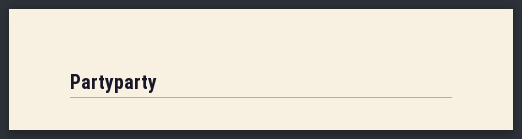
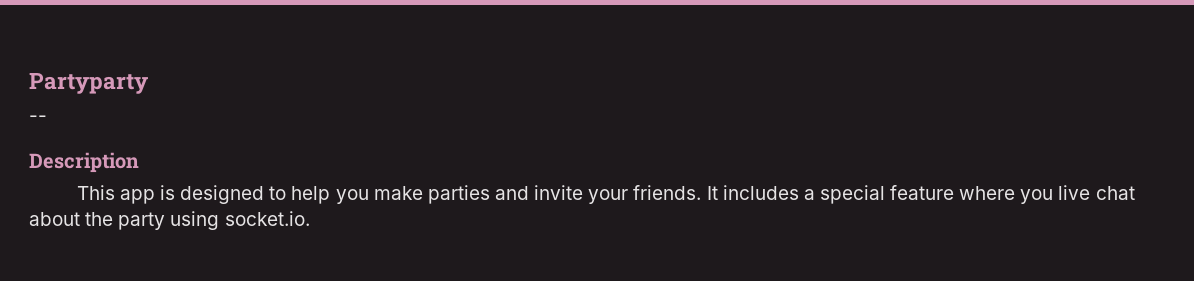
+ --
+ Description
+ This app is designed to help you make parties and invite your friends. It includes a special feature where you live chat about the party using socket.io.

